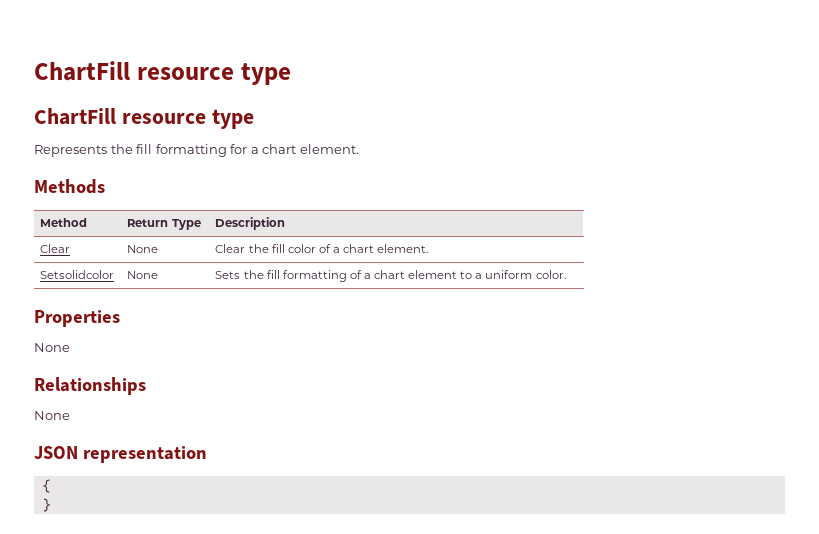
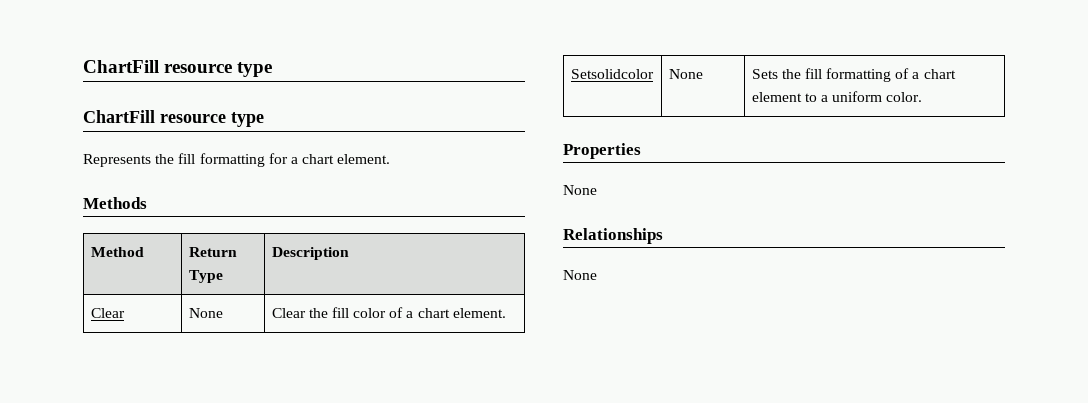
- JSON representation
- {
- }

